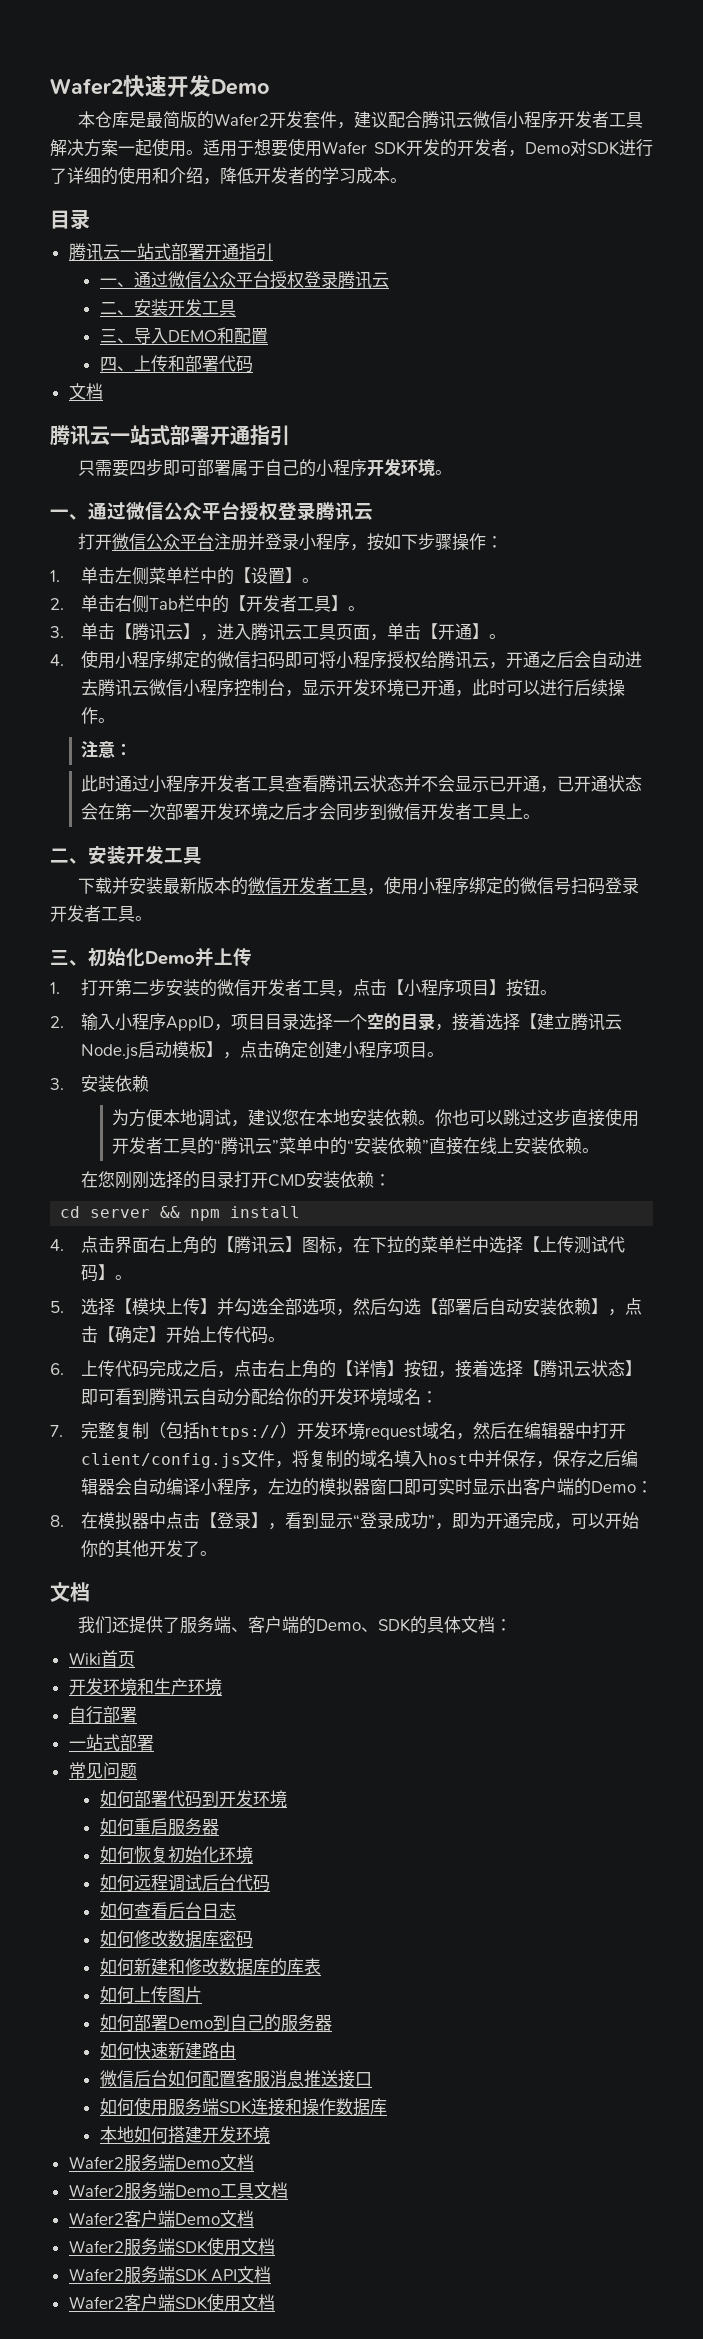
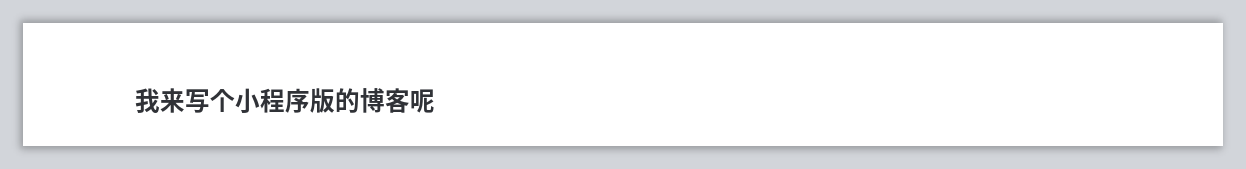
- Wafer2快速开发Demo
- 本仓库是最简版的Wafer2开发套件，建议配合腾讯云微信小程序开发者工具解决方案一起使用。适用于想要使用Wafer SDK开发的开发者，Demo对SDK进行了详细的使用和介绍，降低开发者的学习成本。
- 目录
- 腾讯云一站式部署开通指引
- 一、通过微信公众平台授权登录腾讯云
- 二、安装开发工具
- 三、导入DEMO和配置
- 四、上传和部署代码
- 文档
- 腾讯云一站式部署开通指引
- 只需要四步即可部署属于自己的小程序开发环境。
- 一、通过微信公众平台授权登录腾讯云
- 打开微信公众平台注册并登录小程序，按如下步骤操作：
- 1.单击左侧菜单栏中的【设置】。
- 2.单击右侧Tab栏中的【开发者工具】。
- 3.单击【腾讯云】，进入腾讯云工具页面，单击【开通】。
- 4.使用小程序绑定的微信扫码即可将小程序授权给腾讯云，开通之后会自动进去腾讯云微信小程序控制台，显示开发环境已开通，此时可以进行后续操作。
- 注意：
- 此时通过小程序开发者工具查看腾讯云状态并不会显示已开通，已开通状态会在第一次部署开发环境之后才会同步到微信开发者工具上。
- 二、安装开发工具
- 下载并安装最新版本的微信开发者工具，使用小程序绑定的微信号扫码登录开发者工具。
- 三、初始化Demo并上传
- 1.打开第二步安装的微信开发者工具，点击【小程序项目】按钮。
- 2.输入小程序AppID，项目目录选择一个空的目录，接着选择【建立腾讯云Node.js启动模板】，点击确定创建小程序项目。
- 3.安装依赖
- 为方便本地调试，建议您在本地安装依赖。你也可以跳过这步直接使用开发者工具的“腾讯云”菜单中的“安装依赖”直接在线上安装依赖。
- 在您刚刚选择的目录打开CMD安装依赖：
- cd server && npm install
- 4.点击界面右上角的【腾讯云】图标，在下拉的菜单栏中选择【上传测试代码】。
- 5.选择【模块上传】并勾选全部选项，然后勾选【部署后自动安装依赖】，点击【确定】开始上传代码。
- 6.上传代码完成之后，点击右上角的【详情】按钮，接着选择【腾讯云状态】即可看到腾讯云自动分配给你的开发环境域名：
- 7.完整复制（包括https://）开发环境request域名，然后在编辑器中打开client/config.js文件，将复制的域名填入host中并保存，保存之后编辑器会自动编译小程序，左边的模拟器窗口即可实时显示出客户端的Demo：
- 8.在模拟器中点击【登录】，看到显示“登录成功”，即为开通完成，可以开始你的其他开发了。
- 文档
- 我们还提供了服务端、客户端的Demo、SDK的具体文档：
- Wiki首页
- 开发环境和生产环境
- 自行部署
- 一站式部署
- 常见问题
- 如何部署代码到开发环境
- 如何重启服务器
- 如何恢复初始化环境
- 如何远程调试后台代码
- 如何查看后台日志
- 如何修改数据库密码
- 如何新建和修改数据库的库表
- 如何上传图片
- 如何部署Demo到自己的服务器
- 如何快速新建路由
- 微信后台如何配置客服消息推送接口
- 如何使用服务端SDK连接和操作数据库
- 本地如何搭建开发环境
- Wafer2服务端Demo文档
- Wafer2服务端Demo工具文档
- Wafer2客户端Demo文档
- Wafer2服务端SDK使用文档
- Wafer2服务端SDK API文档
- Wafer2客户端SDK使用文档
+ 我来写个小程序版的博客呢

